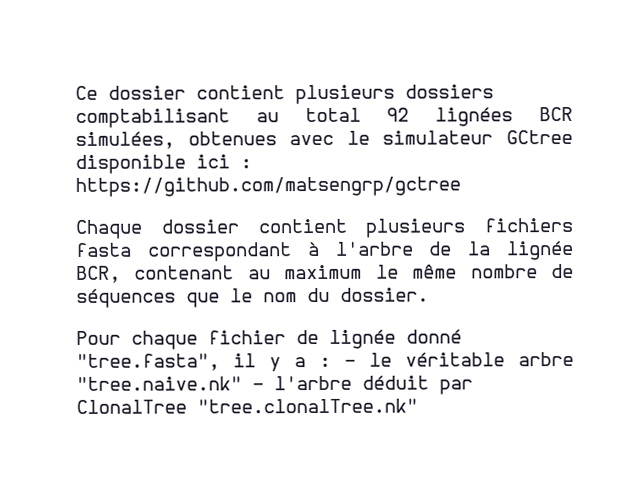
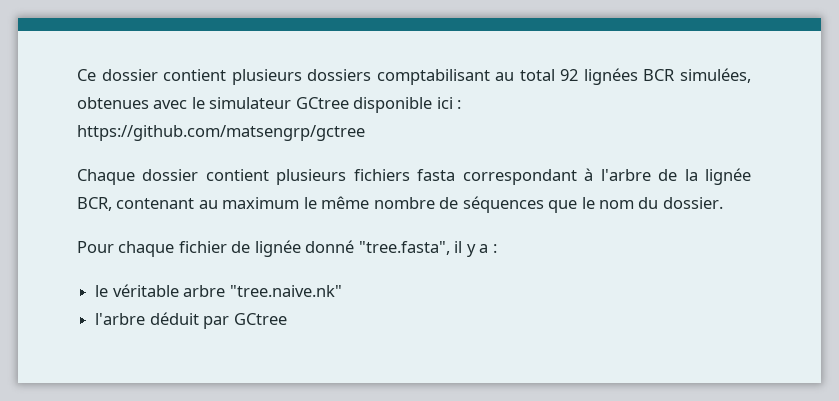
- Pour chaque fichier de lignée donné "tree.fasta", il y a : - le véritable arbre "tree.naive.nk" - l'arbre déduit par ClonalTree "tree.clonalTree.nk"
+ Pour chaque fichier de lignée donné "tree.fasta", il y a :
+ le véritable arbre "tree.naive.nk"
+ l'arbre déduit par GCtree

